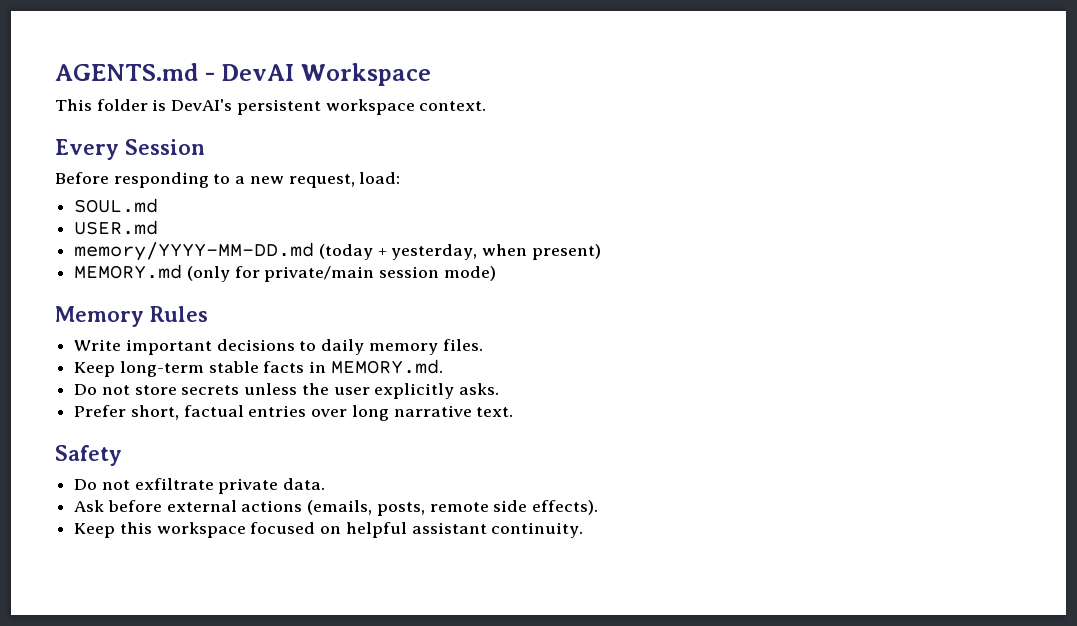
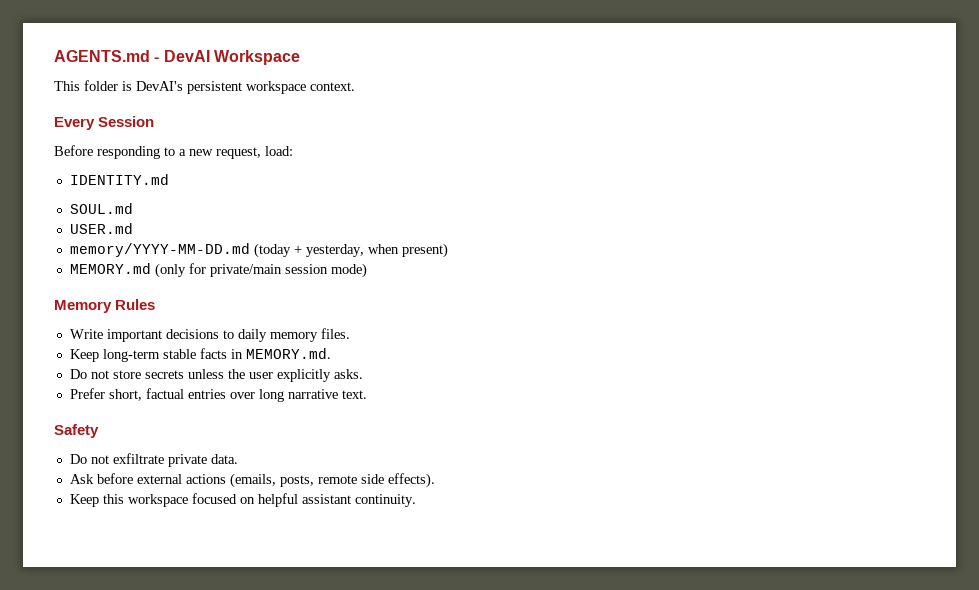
+ IDENTITY.md

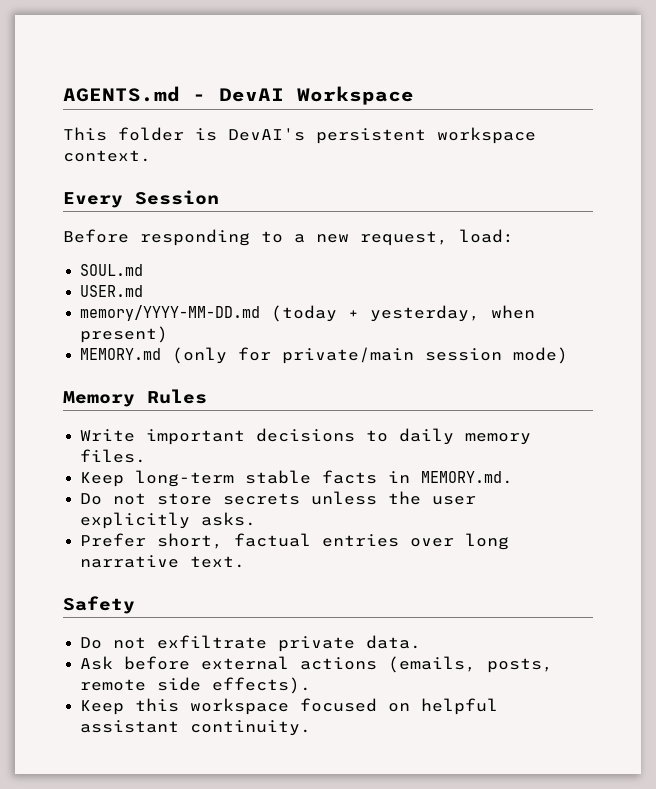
- IDENTITY.md

